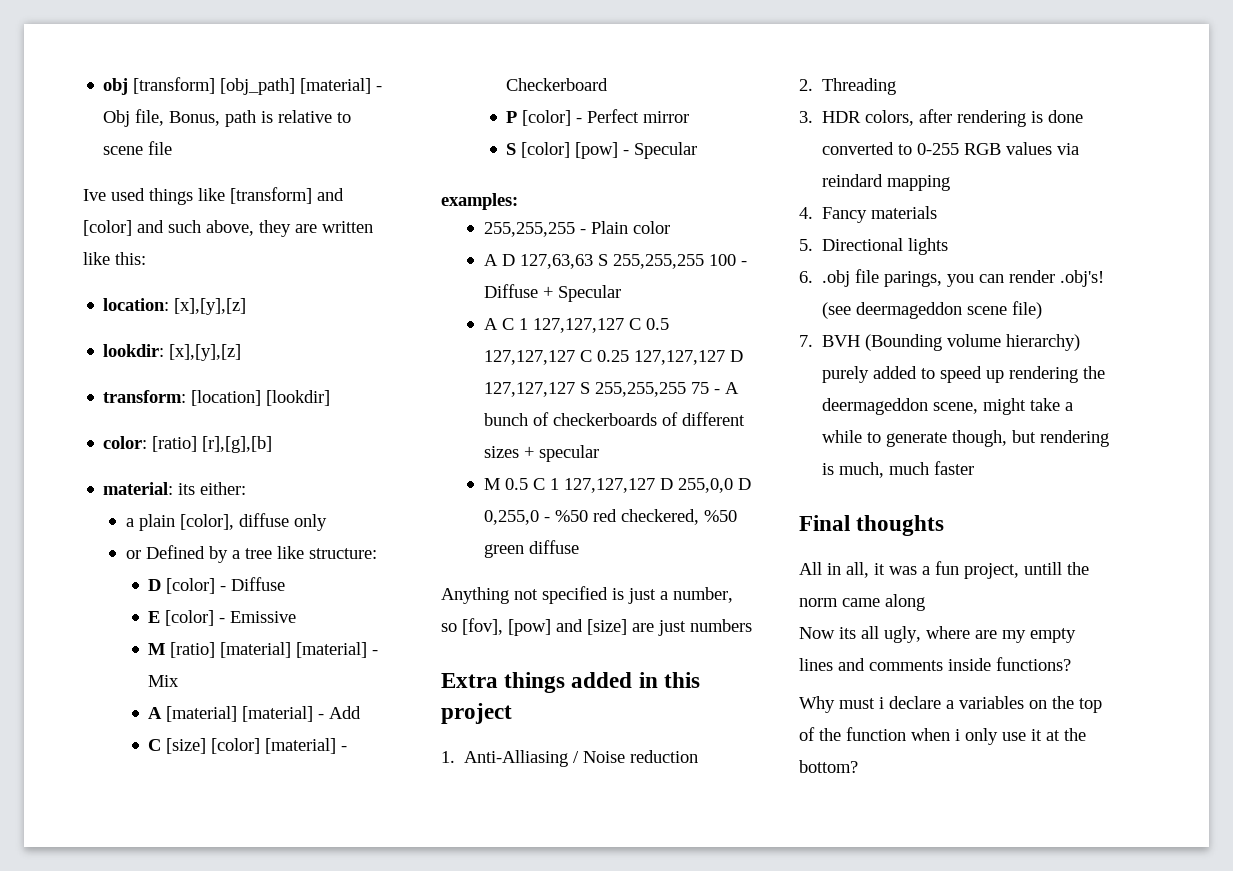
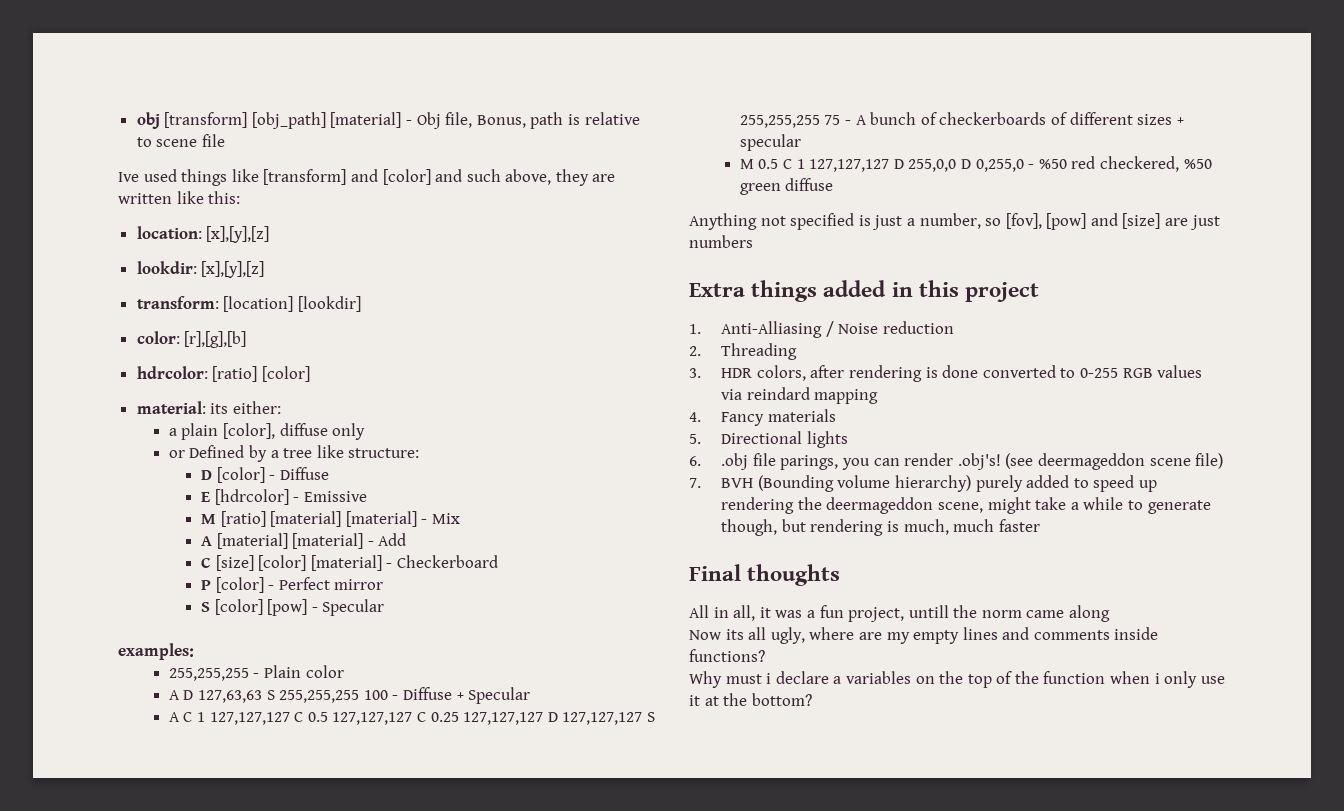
- color: [ratio] [r],[g],[b]
+ color: [r],[g],[b]
+ hdrcolor: [ratio] [color]
- E [color] - Emissive
+ E [hdrcolor] - Emissive

